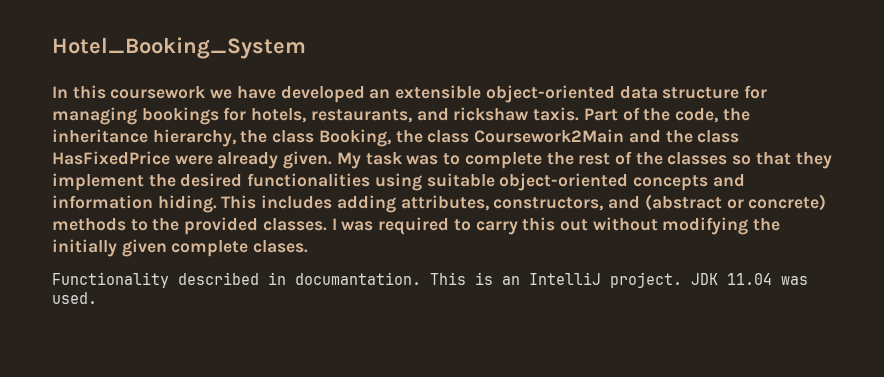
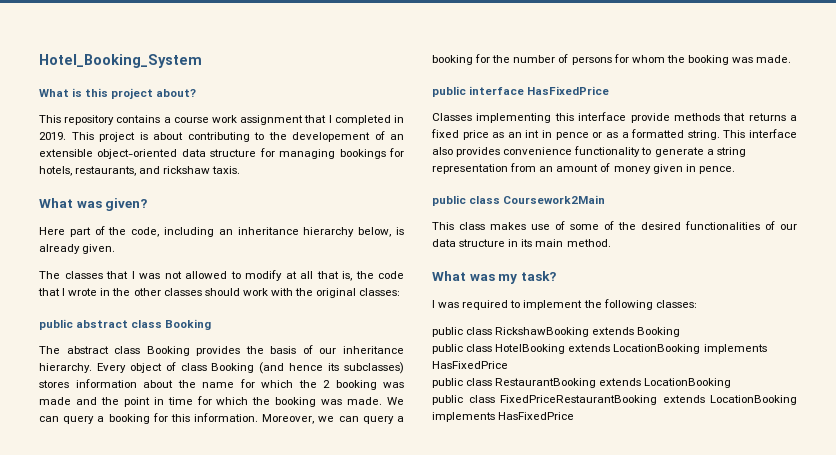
- In this coursework we have developed an extensible object-oriented data structure for managing bookings for hotels, restaurants, and rickshaw taxis. Part of the code, the inheritance hierarchy, the class Booking, the class Coursework2Main and the class HasFixedPrice were already given. My task was to complete the rest of the classes so that they implement the desired functionalities using suitable object-oriented concepts and information hiding. This includes adding attributes, constructors, and (abstract or concrete) methods to the provided classes. I was required to carry this out without modifying the initially given complete clases.
- Functionality described in documantation. This is an IntelliJ project. JDK 11.04 was used.
+ What is this project about?
+ This repository contains a course work assignment that I completed in 2019. This project is about contributing to the developement of an extensible object-oriented data structure for managing bookings for hotels, restaurants, and rickshaw taxis.
+ What was given?
+ Here part of the code, including an inheritance hierarchy below, is already given.
+ The classes that I was not allowed to modify at all that is, the code that I wrote in the other classes should work with the original classes:
+ public abstract class Booking
+ The abstract class Booking provides the basis of our inheritance hierarchy. Every object of class Booking (and hence its subclasses) stores information about the name for which the 2 booking was made and the point in time for which the booking was made. We can query a booking for this information. Moreover, we can query a booking for the number of persons for whom the booking was made.
+ public interface HasFixedPrice
+ Classes implementing this interface provide methods that returns a fixed price as an int in pence or as a formatted string. This interface also provides convenience functionality to generate a string representation from an amount of money given in pence.
+ public class Coursework2Main
+ This class makes use of some of the desired functionalities of our data structure in its main method.
+ What was my task?
+ I was required to implement the following classes:
+ public class RickshawBooking extends Booking
+ public class HotelBooking extends LocationBooking implements HasFixedPrice
+ public class RestaurantBooking extends LocationBooking
+ public class FixedPriceRestaurantBooking extends LocationBooking implements HasFixedPrice

